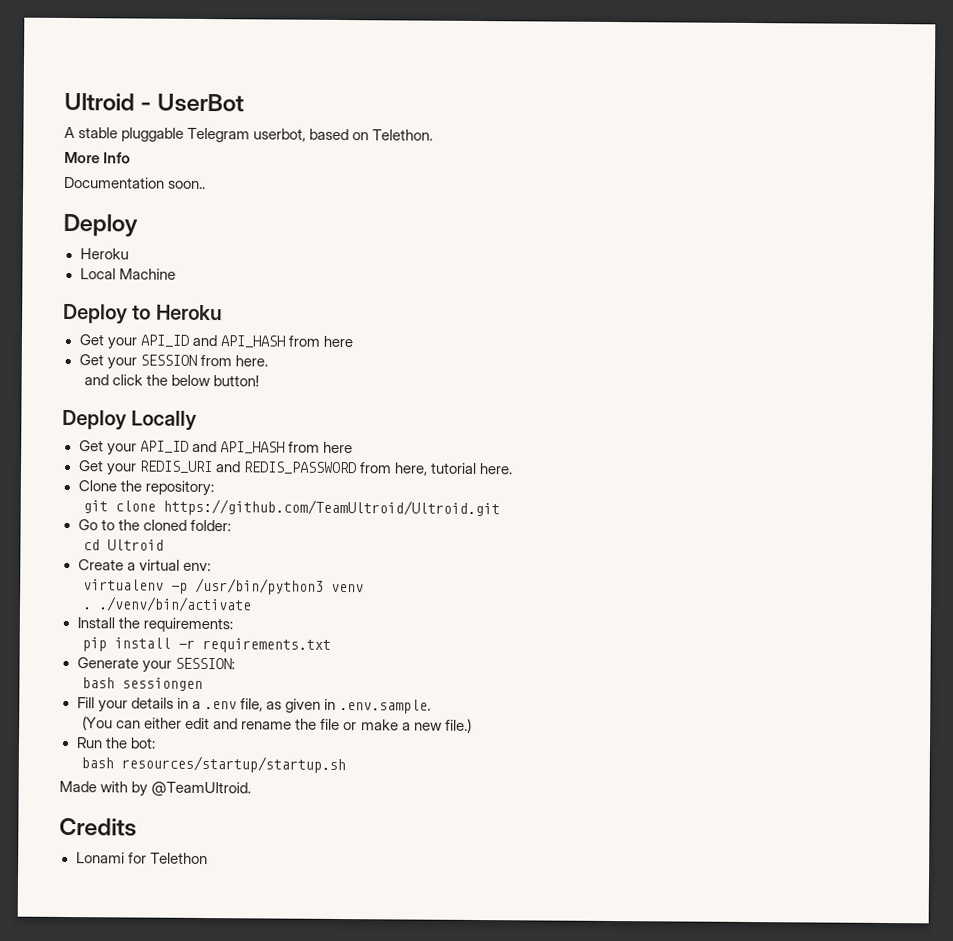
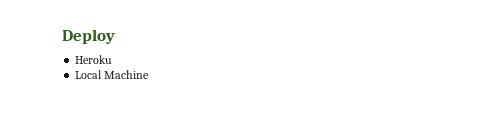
- Ultroid - UserBot
- A stable pluggable Telegram userbot, based on Telethon.
- More Info
- Documentation soon..
  Deploy
  Heroku
  Local Machine
- Deploy to Heroku
- Get your API_ID and API_HASH from here
- Get your SESSION from here.
- and click the below button!
- Deploy Locally
- Get your API_ID and API_HASH from here
- Get your REDIS_URI and REDIS_PASSWORD from here, tutorial here.
- Clone the repository:
- git clone https://github.com/TeamUltroid/Ultroid.git
- Go to the cloned folder:
- cd Ultroid
- Create a virtual env:
- virtualenv -p /usr/bin/python3 venv
- . ./venv/bin/activate
- Install the requirements:
- pip install -r requirements.txt
- Generate your SESSION:
- bash sessiongen
- Fill your details in a .env file, as given in .env.sample.
- (You can either edit and rename the file or make a new file.)
- Run the bot:
- bash resources/startup/startup.sh
- Made with by @TeamUltroid.
- Credits
- Lonami for Telethon

